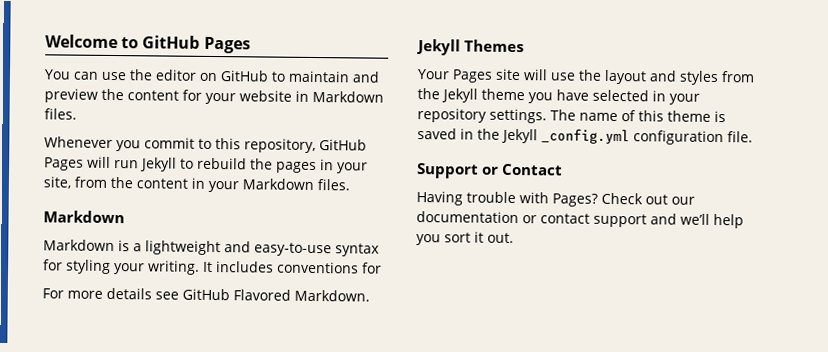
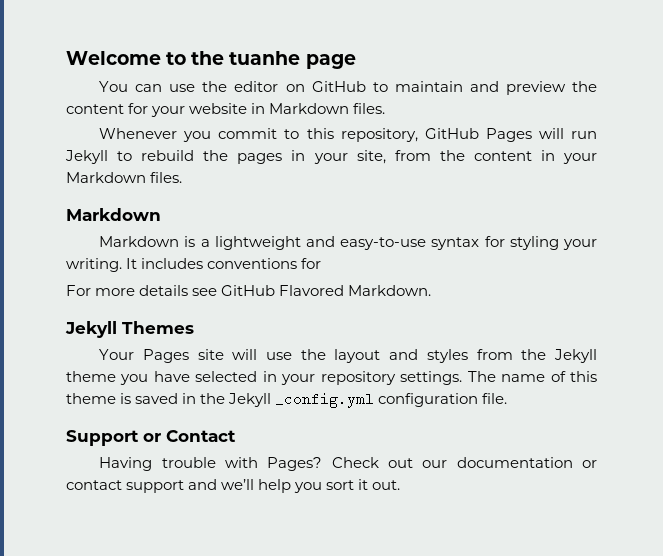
- Welcome to GitHub Pages
+ Welcome to the tuanhe page

